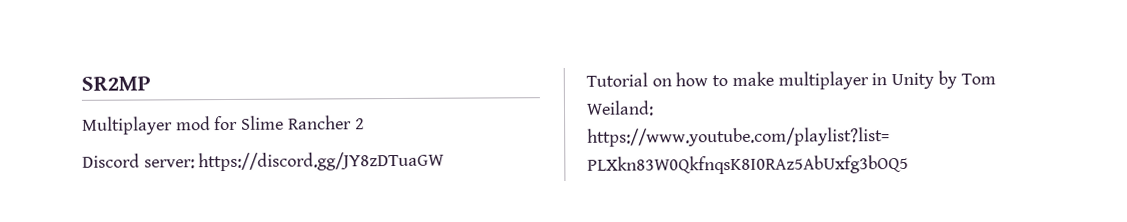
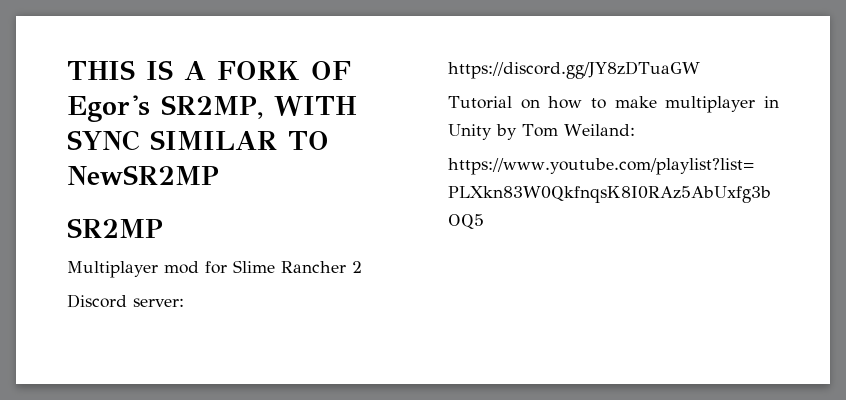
+ THIS IS A FORK OF Egor's SR2MP, WITH SYNC SIMILAR TO NewSR2MP

